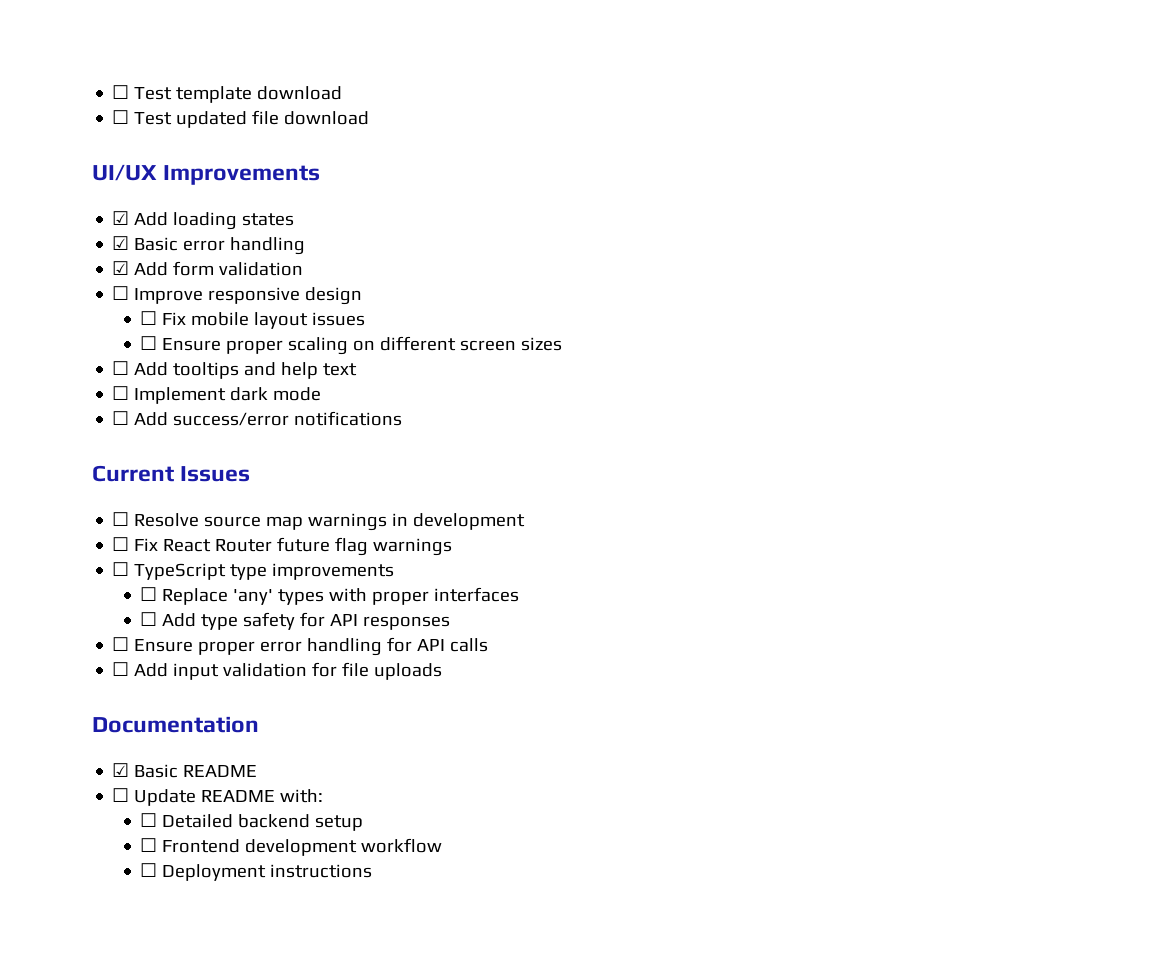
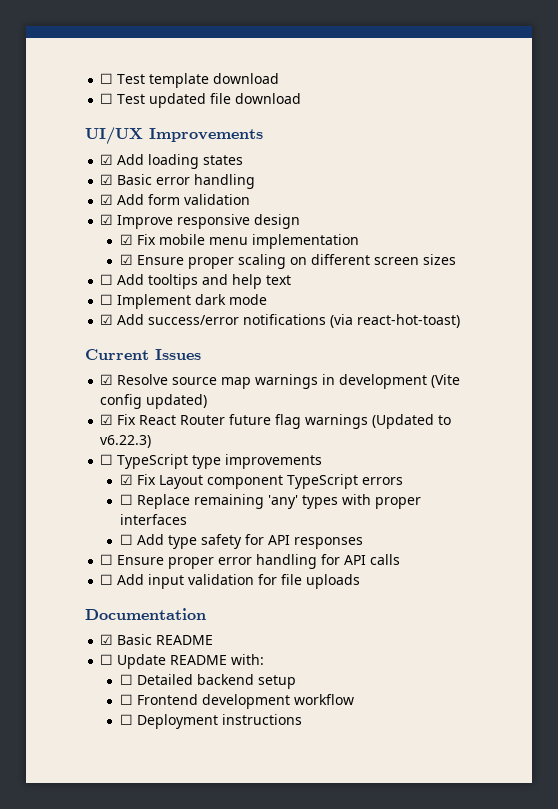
- ☐ Improve responsive design
+ ☑ Improve responsive design
- ☐ Fix mobile layout issues
- ☐ Ensure proper scaling on different screen sizes
+ ☑ Fix mobile menu implementation
+ ☑ Ensure proper scaling on different screen sizes
- ☐ Add success/error notifications
+ ☑ Add success/error notifications (via react-hot-toast)
- ☐ Resolve source map warnings in development
- ☐ Fix React Router future flag warnings
+ ☑ Resolve source map warnings in development (Vite config updated)
+ ☑ Fix React Router future flag warnings (Updated to v6.22.3)
+ ☑ Fix Layout component TypeScript errors
- ☐ Replace 'any' types with proper interfaces
+ ☐ Replace remaining 'any' types with proper interfaces

